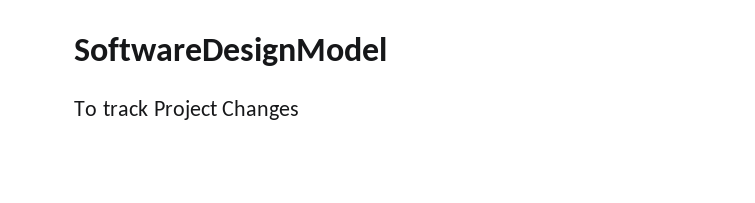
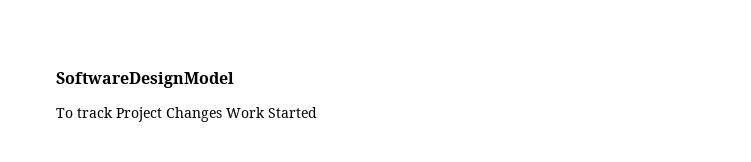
- To track Project Changes
+ To track Project Changes Work Started

